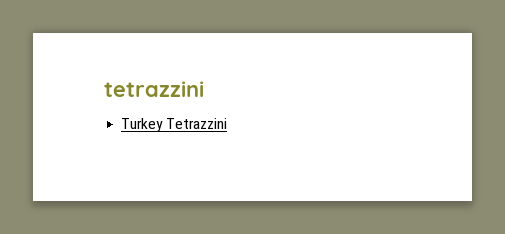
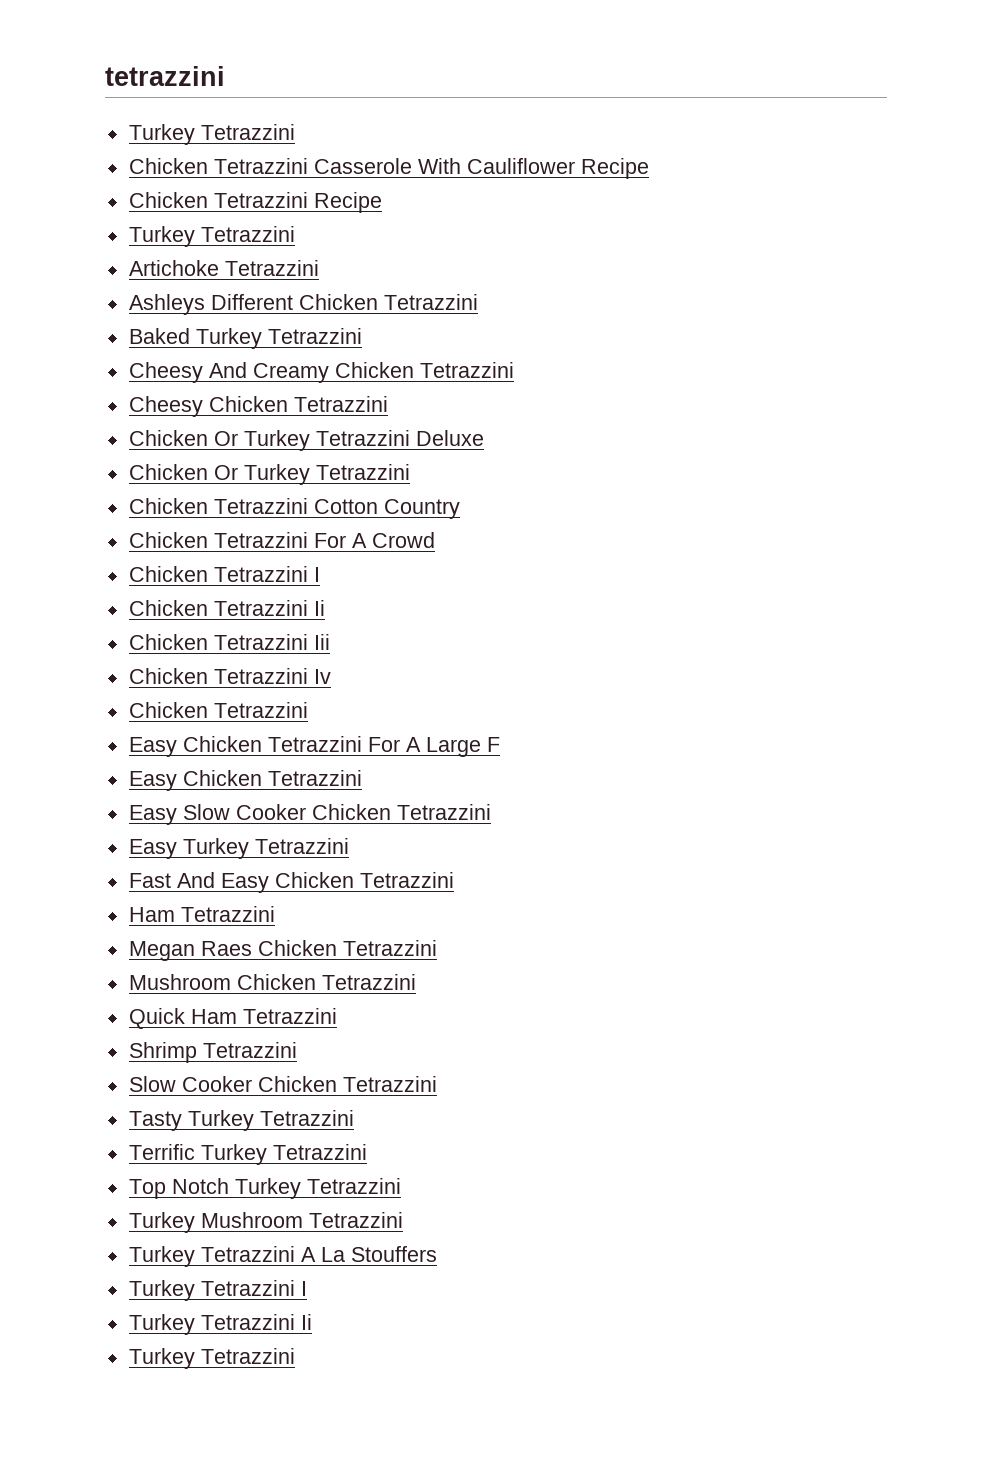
+ Chicken Tetrazzini Casserole With Cauliflower Recipe
+ Chicken Tetrazzini Recipe
+ Turkey Tetrazzini
+ Artichoke Tetrazzini
+ Ashleys Different Chicken Tetrazzini
+ Baked Turkey Tetrazzini
+ Cheesy And Creamy Chicken Tetrazzini
+ Cheesy Chicken Tetrazzini
+ Chicken Or Turkey Tetrazzini Deluxe
+ Chicken Or Turkey Tetrazzini
+ Chicken Tetrazzini Cotton Country
+ Chicken Tetrazzini For A Crowd
+ Chicken Tetrazzini I
+ Chicken Tetrazzini Ii
+ Chicken Tetrazzini Iii
+ Chicken Tetrazzini Iv
+ Chicken Tetrazzini
+ Easy Chicken Tetrazzini For A Large F
+ Easy Chicken Tetrazzini
+ Easy Slow Cooker Chicken Tetrazzini
+ Easy Turkey Tetrazzini
+ Fast And Easy Chicken Tetrazzini
+ Ham Tetrazzini
+ Megan Raes Chicken Tetrazzini
+ Mushroom Chicken Tetrazzini
+ Quick Ham Tetrazzini
+ Shrimp Tetrazzini
+ Slow Cooker Chicken Tetrazzini
+ Tasty Turkey Tetrazzini
+ Terrific Turkey Tetrazzini
+ Top Notch Turkey Tetrazzini
+ Turkey Mushroom Tetrazzini
+ Turkey Tetrazzini A La Stouffers
+ Turkey Tetrazzini I
+ Turkey Tetrazzini Ii
+ Turkey Tetrazzini

